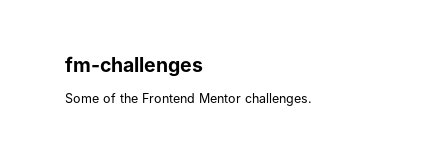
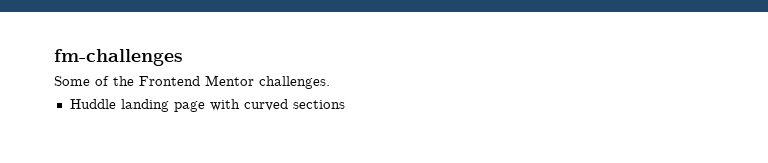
+ Huddle landing page with curved sections

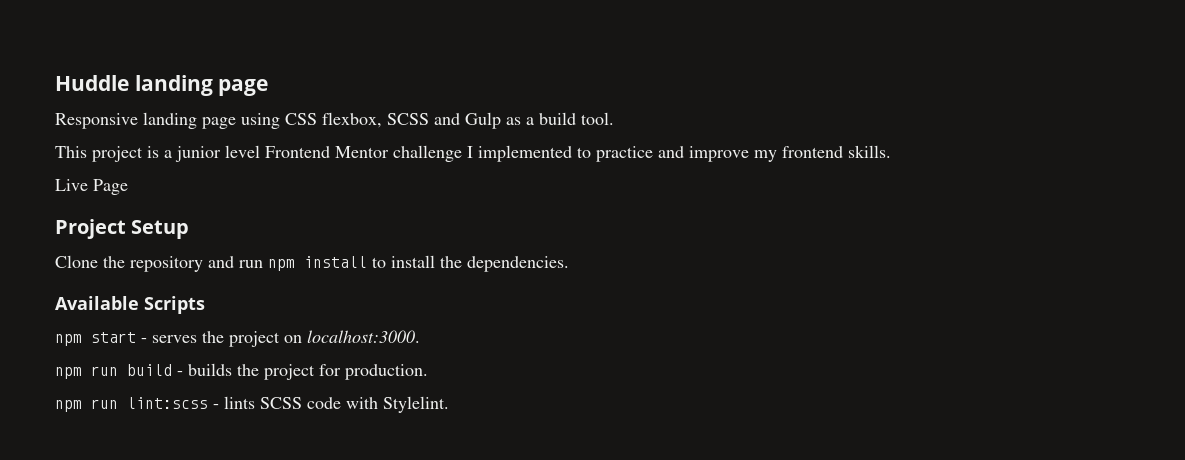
- fm-challenges
- Some of the Frontend Mentor challenges.
- Huddle landing page with curved sections
+ Huddle landing page
+ Responsive landing page using CSS flexbox, SCSS and Gulp as a build tool.
+ This project is a junior level Frontend Mentor challenge I implemented to practice and improve my frontend skills.
+ Live Page
+ Project Setup
+ Clone the repository and run npm install to install the dependencies.
+ Available Scripts
+ npm start - serves the project on localhost:3000.
+ npm run build - builds the project for production.
+ npm run lint:scss - lints SCSS code with Stylelint.

